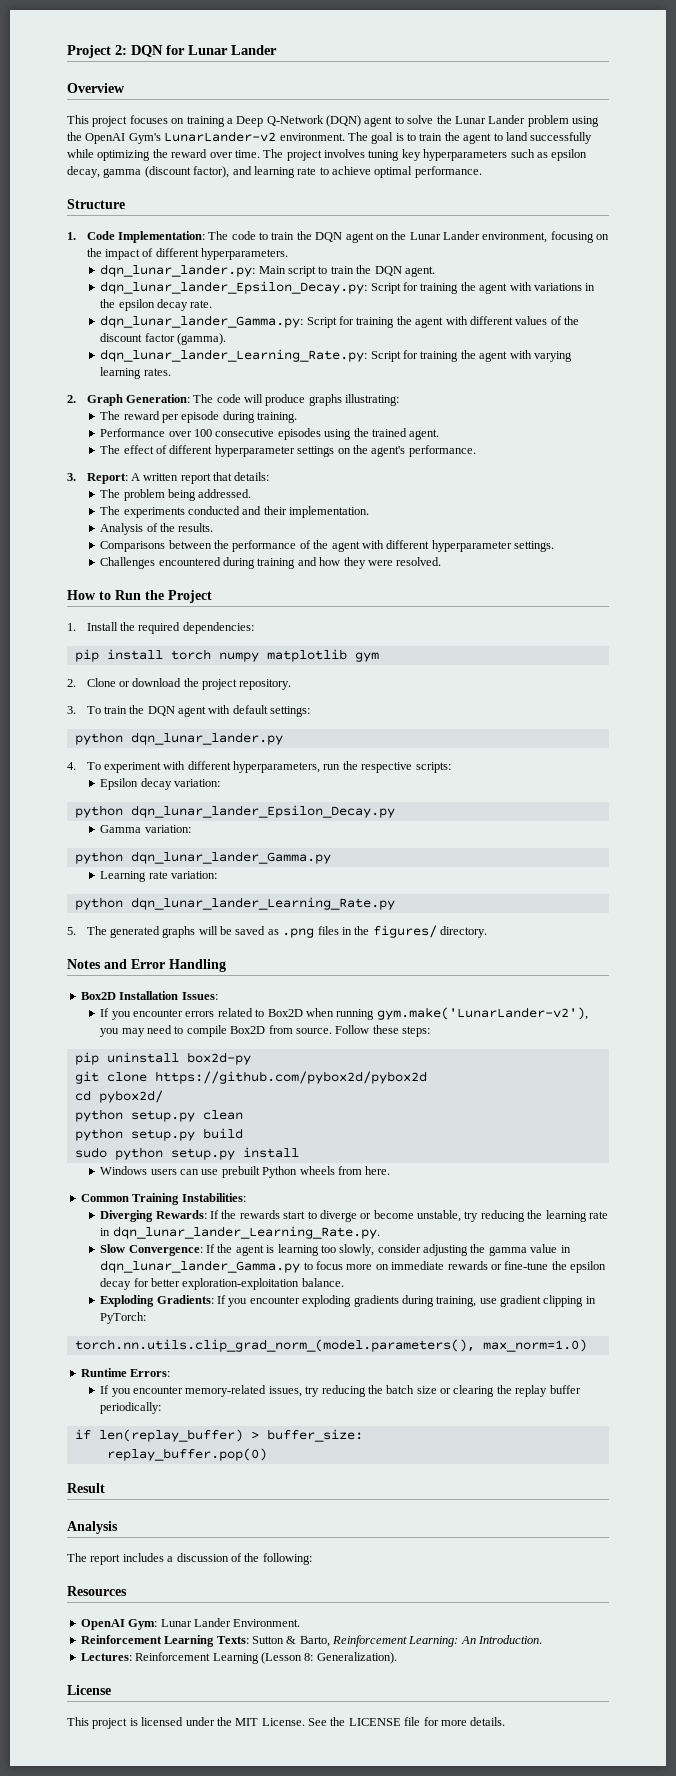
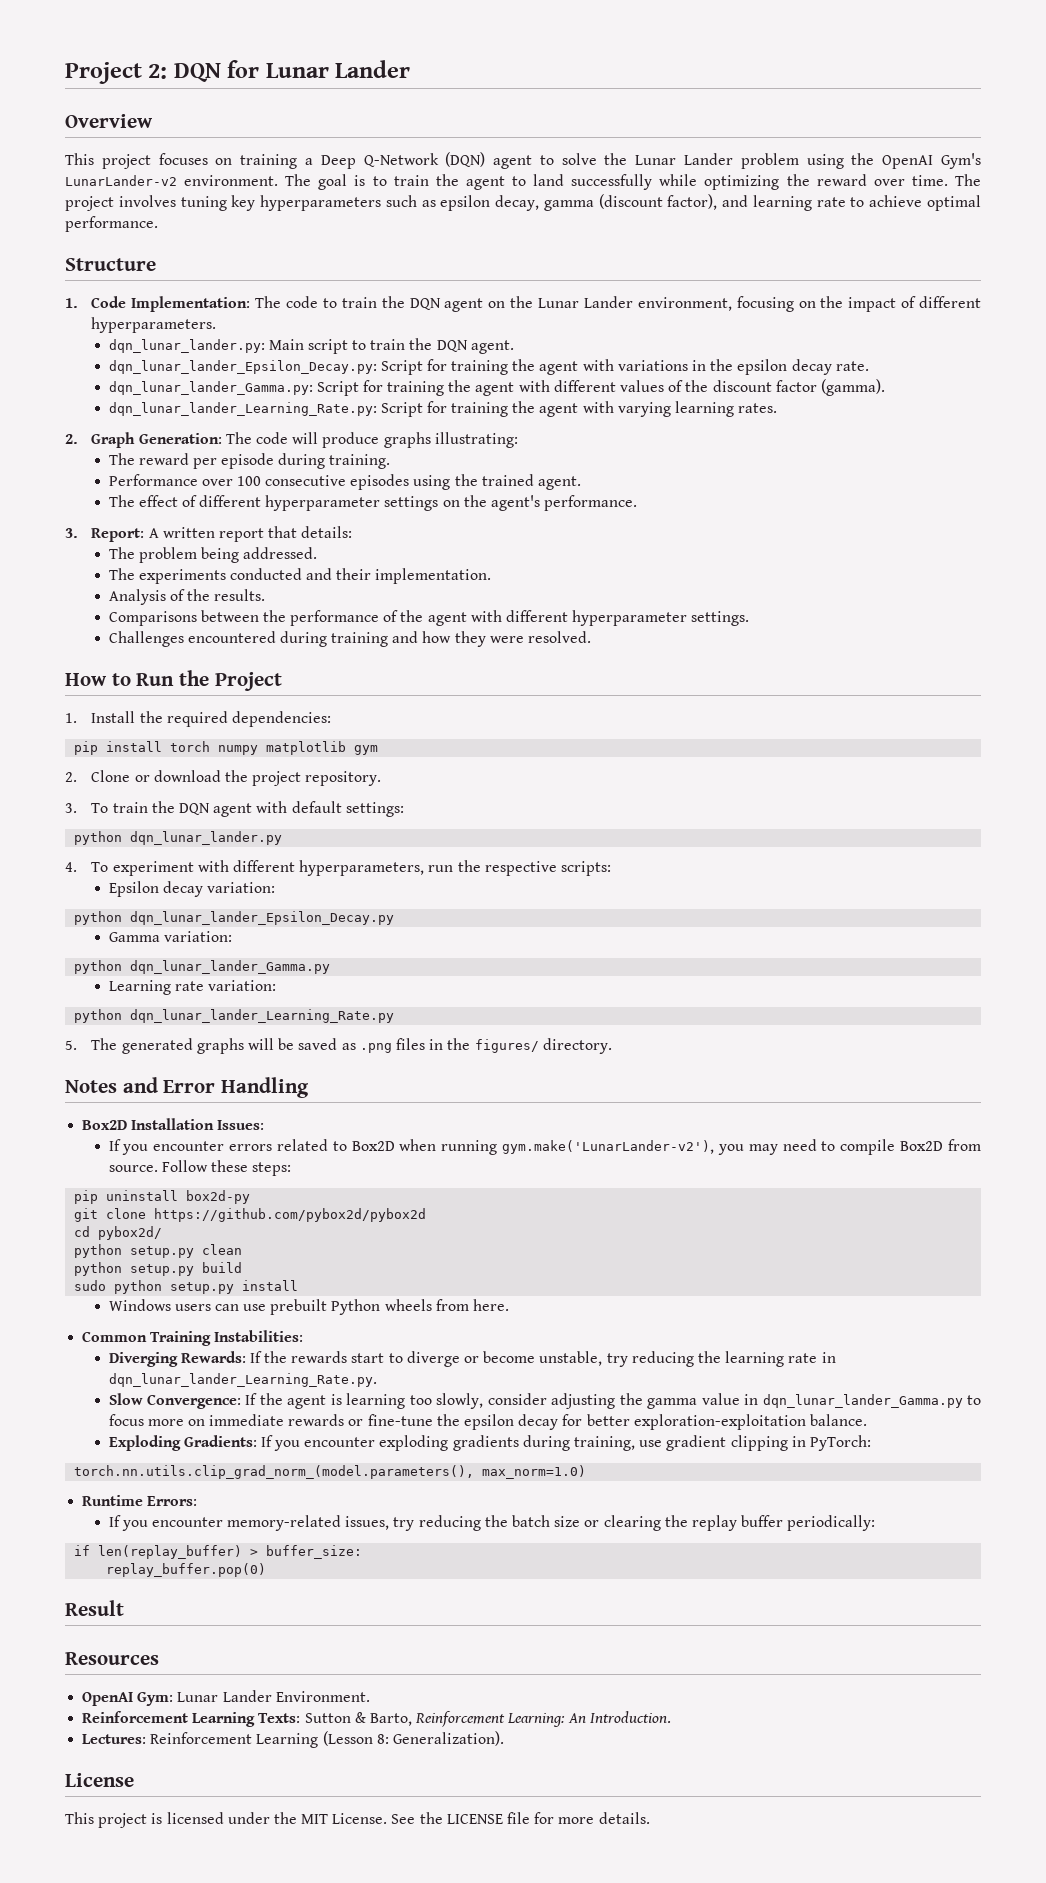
  Result
- Analysis
- The report includes a discussion of the following:

